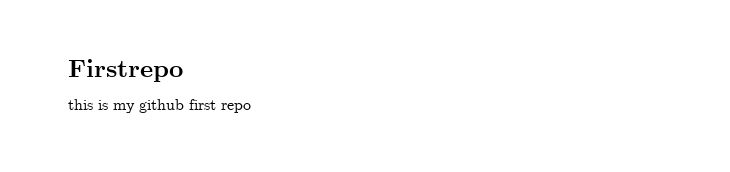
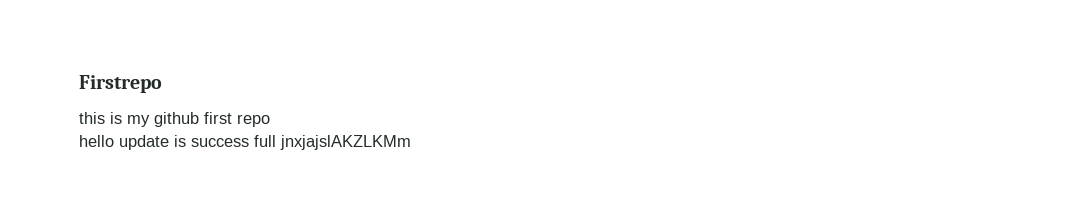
+ hello update is success full jnxjajslAKZLKMm

